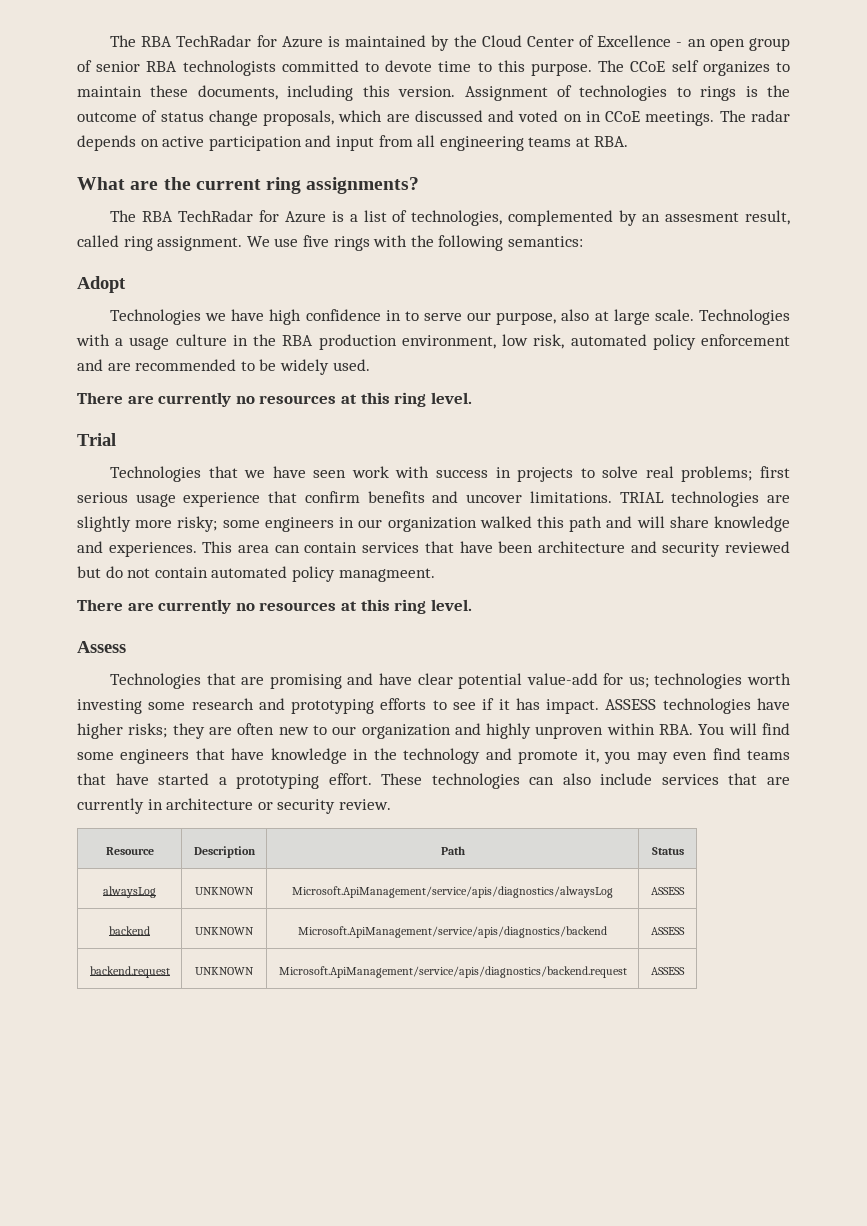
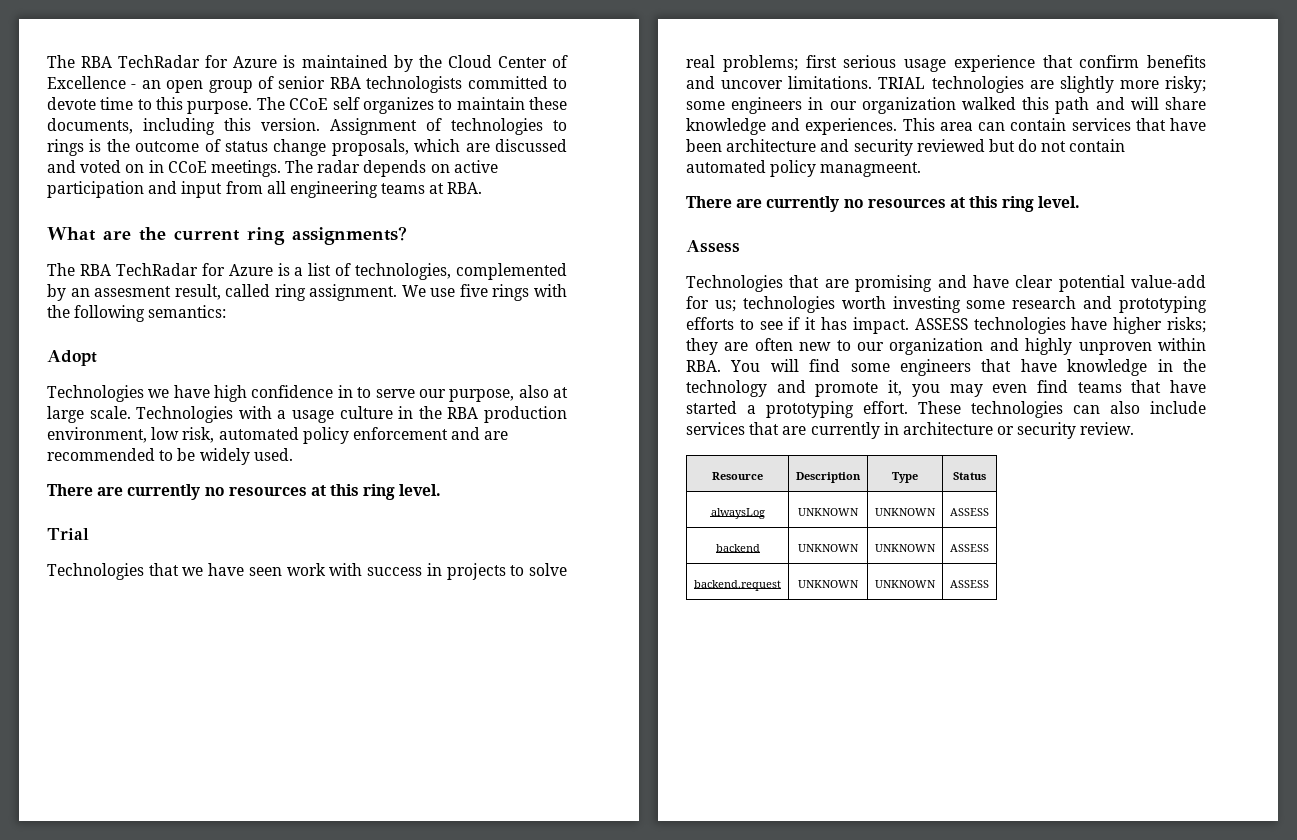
- Resource | Description | Path | Status
+ Resource | Description | Type | Status
- alwaysLog | UNKNOWN | Microsoft.ApiManagement/service/apis/diagnostics/alwaysLog | ASSESS
+ alwaysLog | UNKNOWN | UNKNOWN | ASSESS
- backend | UNKNOWN | Microsoft.ApiManagement/service/apis/diagnostics/backend | ASSESS
+ backend | UNKNOWN | UNKNOWN | ASSESS
- backend.request | UNKNOWN | Microsoft.ApiManagement/service/apis/diagnostics/backend.request | ASSESS
+ backend.request | UNKNOWN | UNKNOWN | ASSESS

